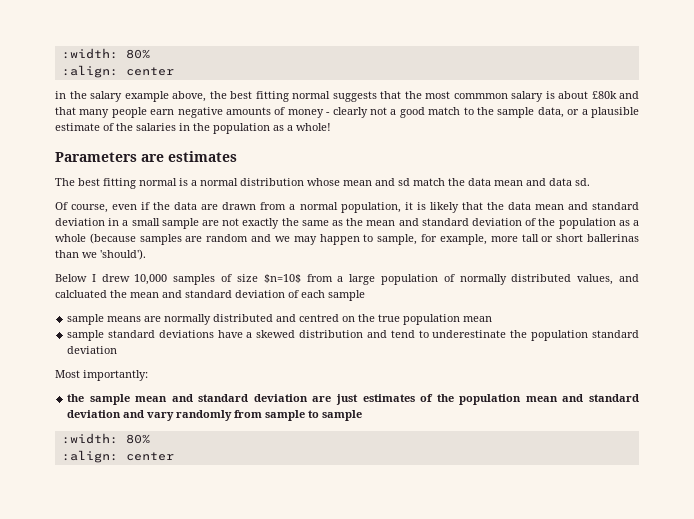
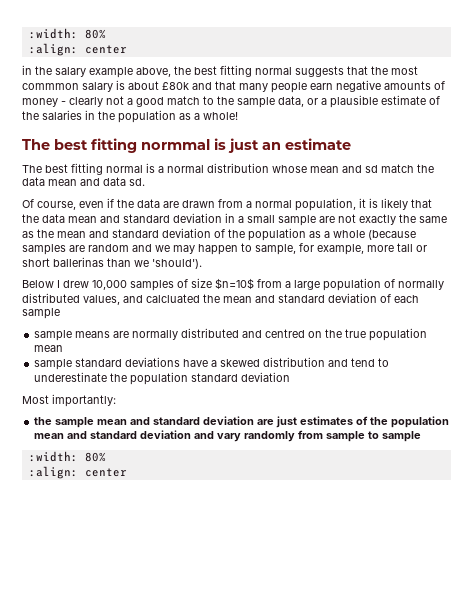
- Parameters are estimates
+ The best fitting normmal is just an estimate

